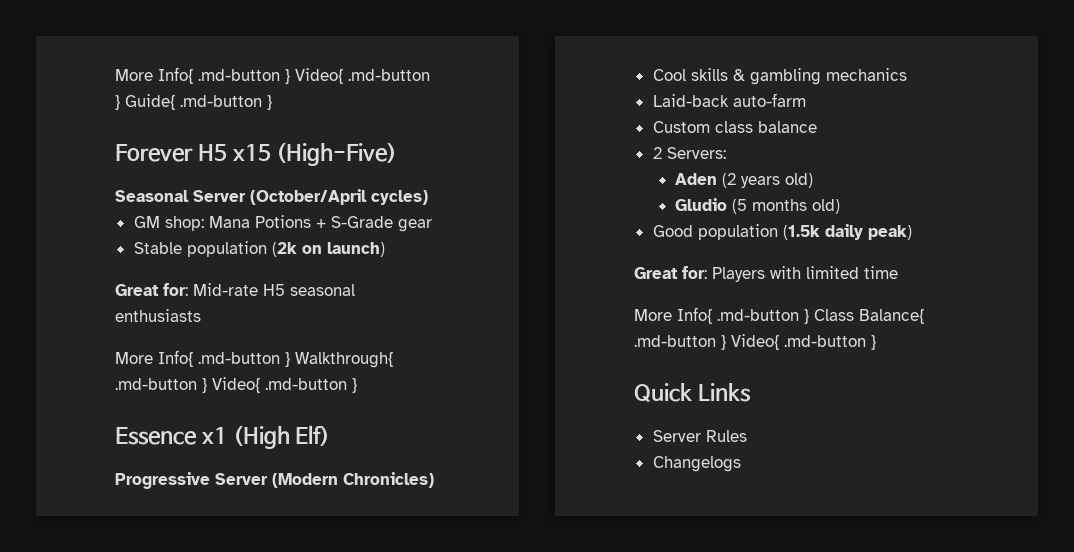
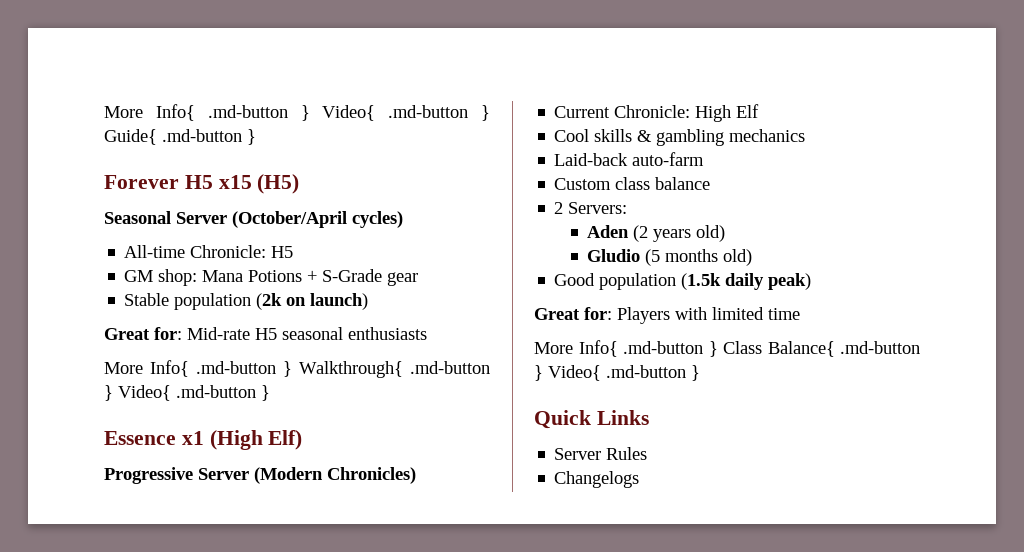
- Forever H5 x15 (High-Five)
+ Forever H5 x15 (H5)
+ All-time Chronicle: H5
+ Current Chronicle: High Elf

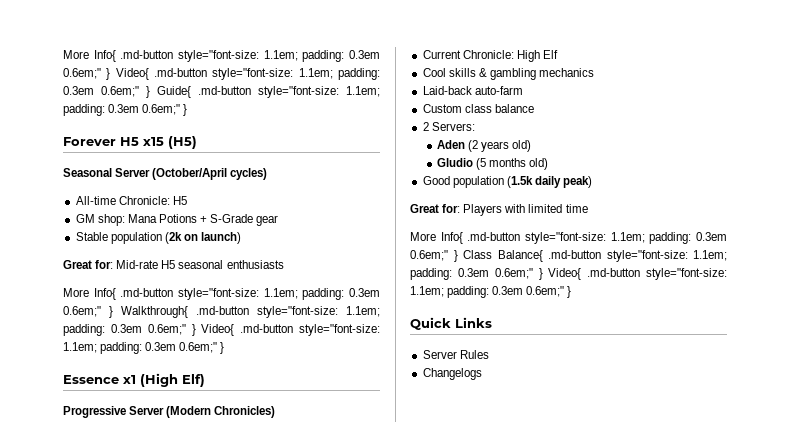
- More Info{ .md-button } Video{ .md-button } Guide{ .md-button }
+ More Info{ .md-button style="font-size: 1.1em; padding: 0.3em 0.6em;" } Video{ .md-button style="font-size: 1.1em; padding: 0.3em 0.6em;" } Guide{ .md-button style="font-size: 1.1em; padding: 0.3em 0.6em;" }
- More Info{ .md-button } Walkthrough{ .md-button } Video{ .md-button }
+ More Info{ .md-button style="font-size: 1.1em; padding: 0.3em 0.6em;" } Walkthrough{ .md-button style="font-size: 1.1em; padding: 0.3em 0.6em;" } Video{ .md-button style="font-size: 1.1em; padding: 0.3em 0.6em;" }
- More Info{ .md-button } Class Balance{ .md-button } Video{ .md-button }
+ More Info{ .md-button style="font-size: 1.1em; padding: 0.3em 0.6em;" } Class Balance{ .md-button style="font-size: 1.1em; padding: 0.3em 0.6em;" } Video{ .md-button style="font-size: 1.1em; padding: 0.3em 0.6em;" }

